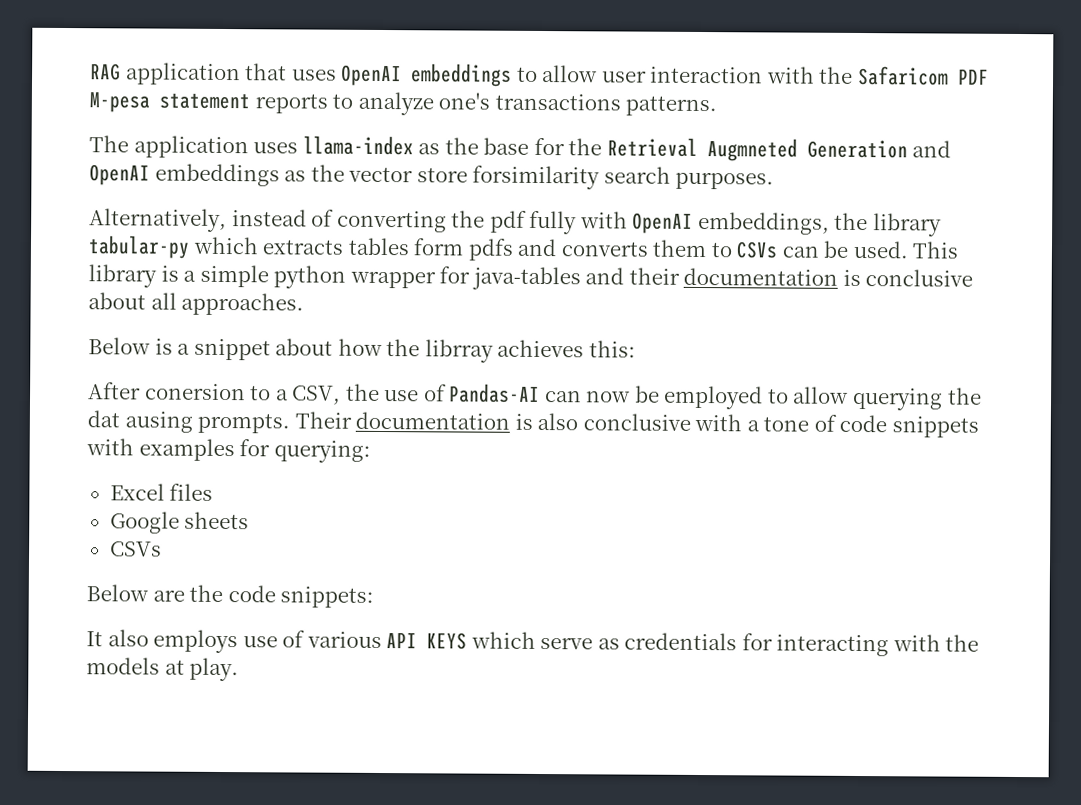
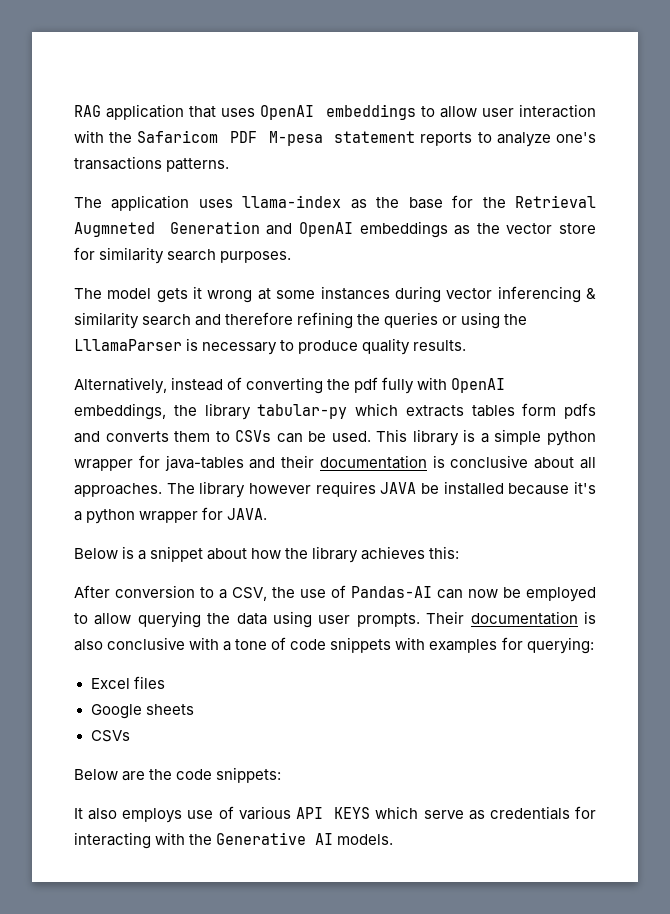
- The application uses llama-index as the base for the Retrieval Augmneted Generation and OpenAI embeddings as the vector store forsimilarity search purposes.
+ The application uses llama-index as the base for the Retrieval Augmneted Generation and OpenAI embeddings as the vector store for similarity search purposes.
+ The model gets it wrong at some instances during vector inferencing & similarity search and therefore refining the queries or using the LllamaParser is necessary to produce quality results.
+ The library however requires JAVA be installed because it's a python wrapper for JAVA.
- Below is a snippet about how the librray achieves this:
+ Below is a snippet about how the library achieves this:
- After conersion to a CSV, the use of Pandas-AI can now be employed to allow querying the dat ausing prompts.
+ After conversion to a CSV, the use of Pandas-AI can now be employed to allow querying the data using user prompts.
- It also employs use of various API KEYS which serve as credentials for interacting with the models at play.
+ It also employs use of various API KEYS which serve as credentials for interacting with the Generative AI models.

